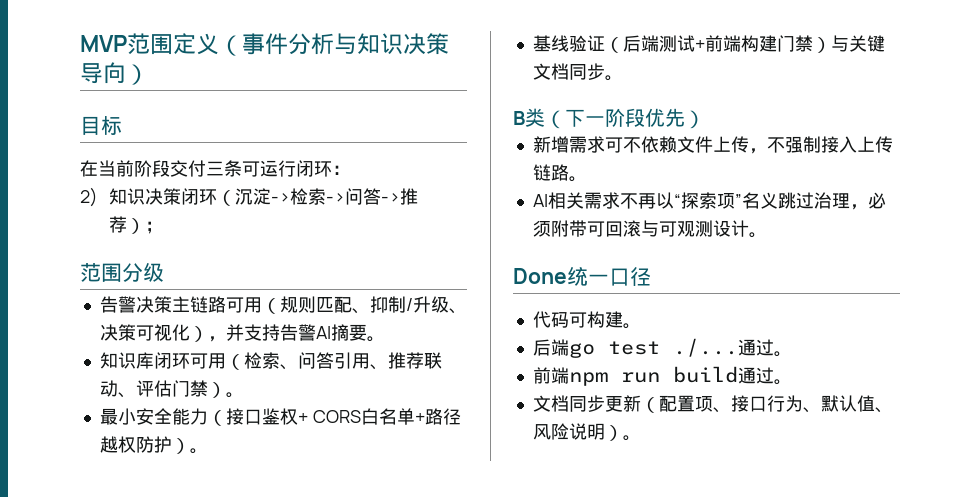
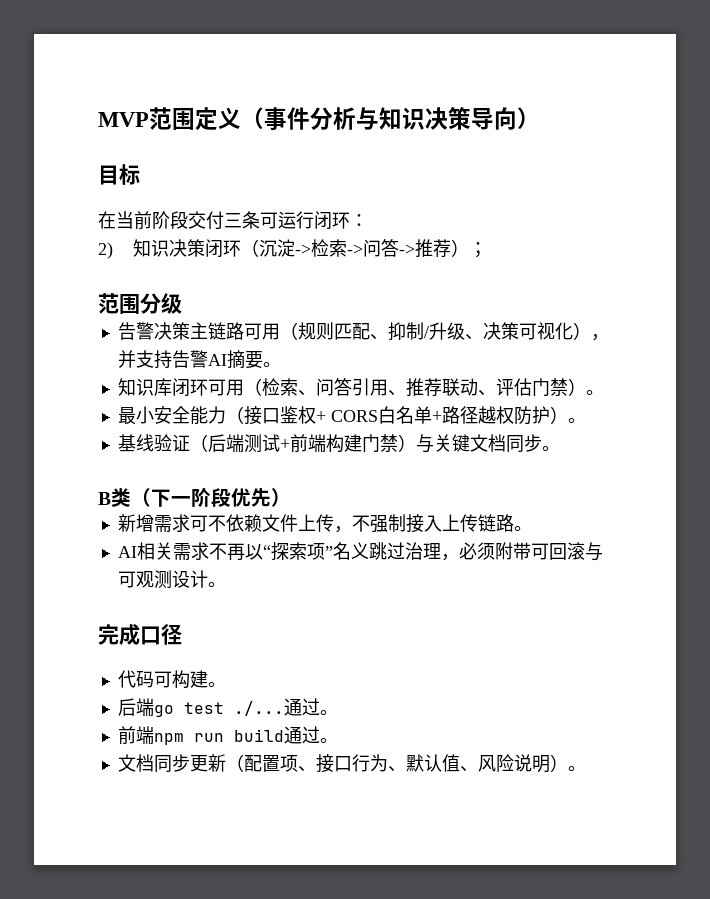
- Done统一口径
+ 完成口径

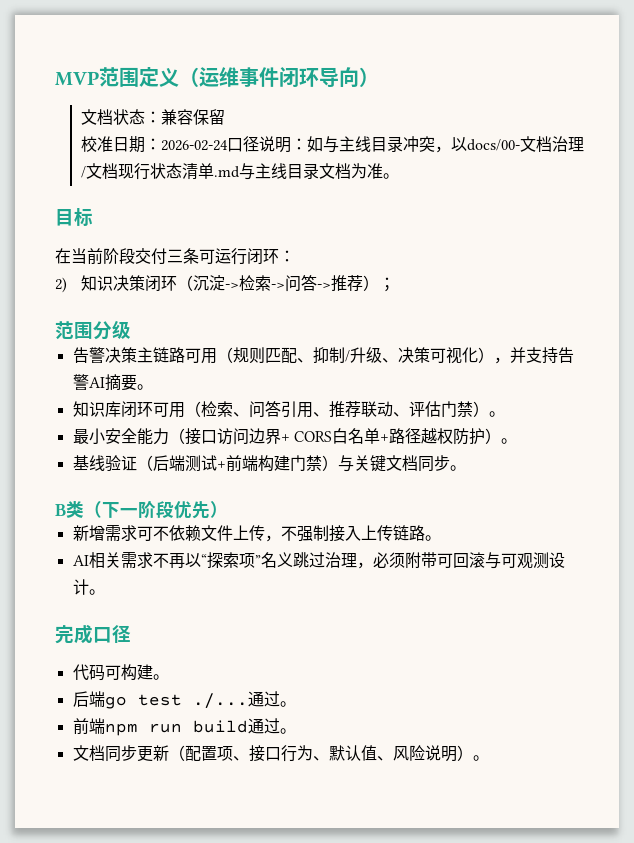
- MVP范围定义（事件分析与知识决策导向）
+ MVP范围定义（运维事件闭环导向）
+ 文档状态：兼容保留
+ 校准日期：2026-02-24口径说明：如与主线目录冲突，以docs/00-文档治理/文档现行状态清单.md与主线目录文档为准。
- 最小安全能力（接口鉴权+ CORS白名单+路径越权防护）。
+ 最小安全能力（接口访问边界+ CORS白名单+路径越权防护）。

